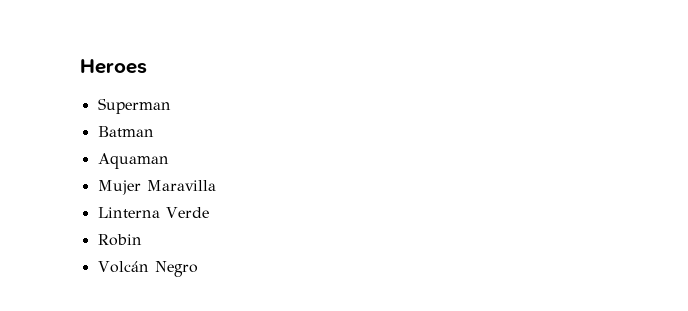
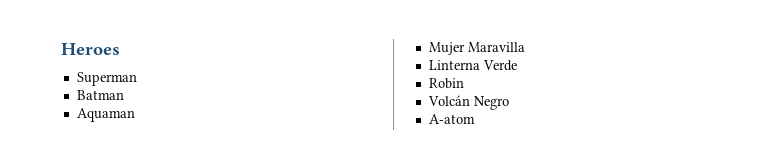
+ A-atom

